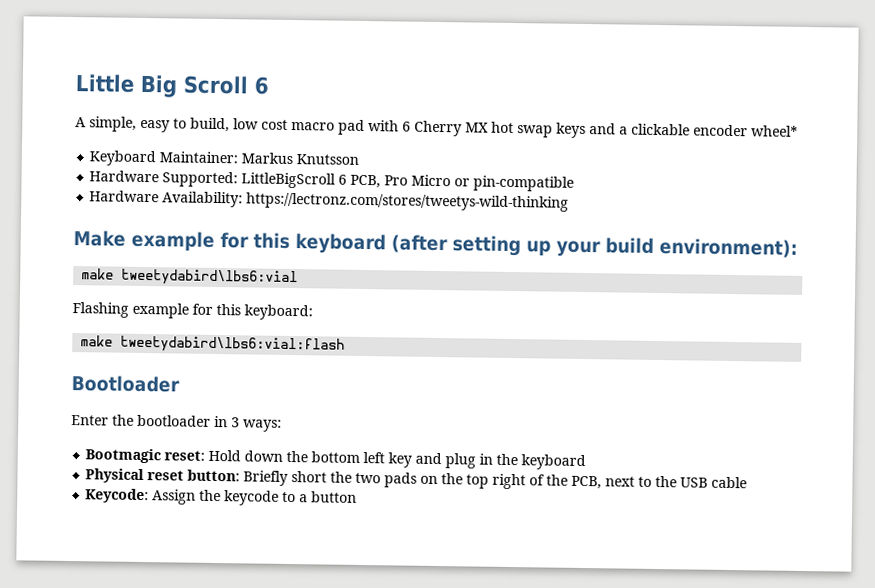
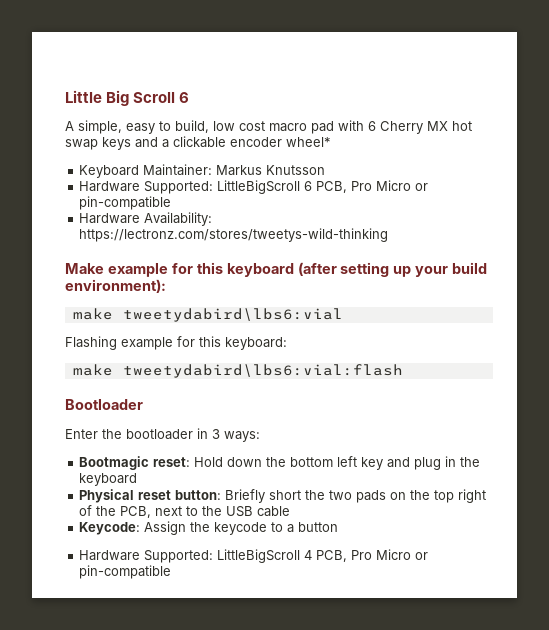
+ Hardware Supported: LittleBigScroll 4 PCB, Pro Micro or pin-compatible

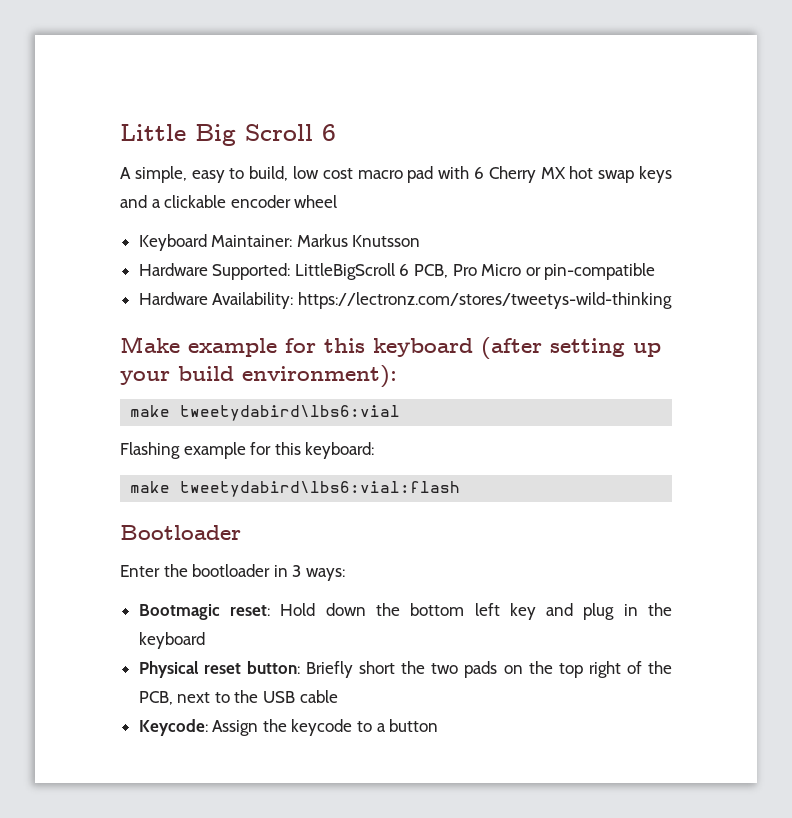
- A simple, easy to build, low cost macro pad with 6 Cherry MX hot swap keys and a clickable encoder wheel*
+ A simple, easy to build, low cost macro pad with 6 Cherry MX hot swap keys and a clickable encoder wheel
- Hardware Supported: LittleBigScroll 4 PCB, Pro Micro or pin-compatible

